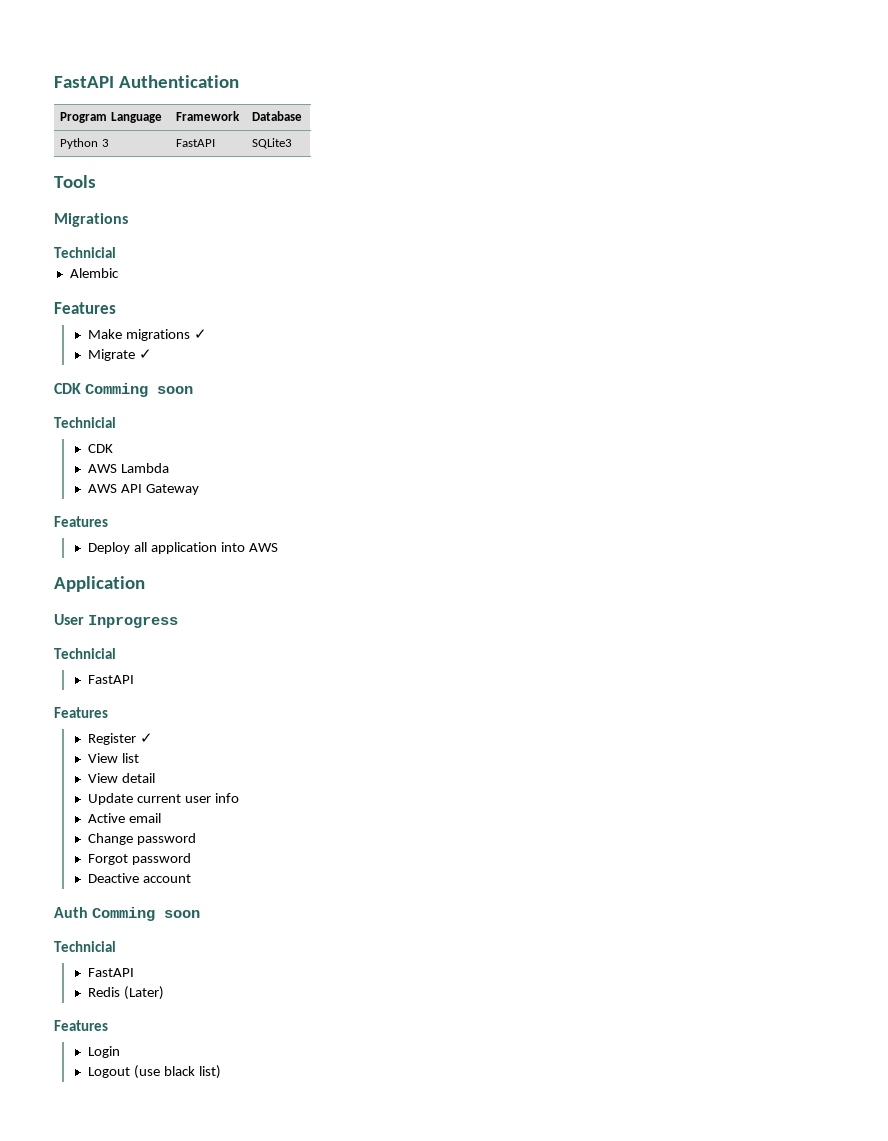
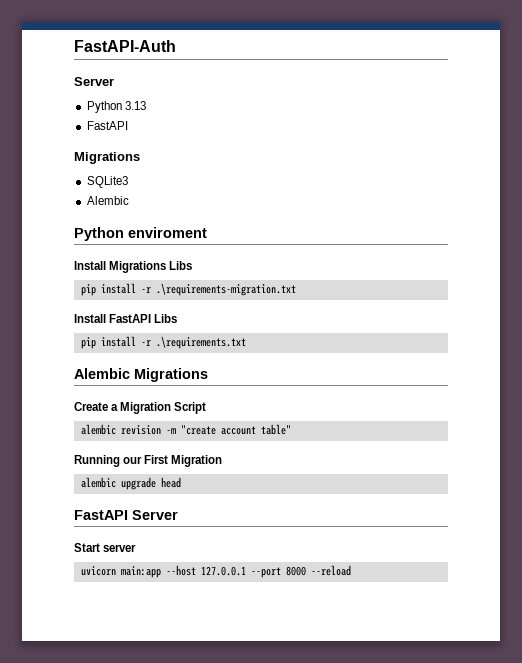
- FastAPI Authentication
- Program Language | Framework | Database
- Python 3 | FastAPI | SQLite3
- Tools
+ FastAPI-Auth
+ Server
+ Python 3.13
+ FastAPI
  Migrations
- Technicial
+ SQLite3
  Alembic
- Features
- Make migrations ✓
- Migrate ✓
- CDK Comming soon
- Technicial
- CDK
- AWS Lambda
- AWS API Gateway
- Features
- Deploy all application into AWS
- Application
- User Inprogress
- Technicial
- FastAPI
- Features
- Register ✓
- View list
- View detail
- Update current user info
- Active email
- Change password
- Forgot password
- Deactive account
- Auth Comming soon
- Technicial
- FastAPI
- Redis (Later)
- Features
- Login
- Logout (use black list)
+ Python enviroment
+ Install Migrations Libs
+ pip install -r .\requirements-migration.txt
+ Install FastAPI Libs
+ pip install -r .\requirements.txt
+ Alembic Migrations
+ Create a Migration Script
+ alembic revision -m "create account table"
+ Running our First Migration
+ alembic upgrade head
+ FastAPI Server
+ Start server
+ uvicorn main:app --host 127.0.0.1 --port 8000 --reload

